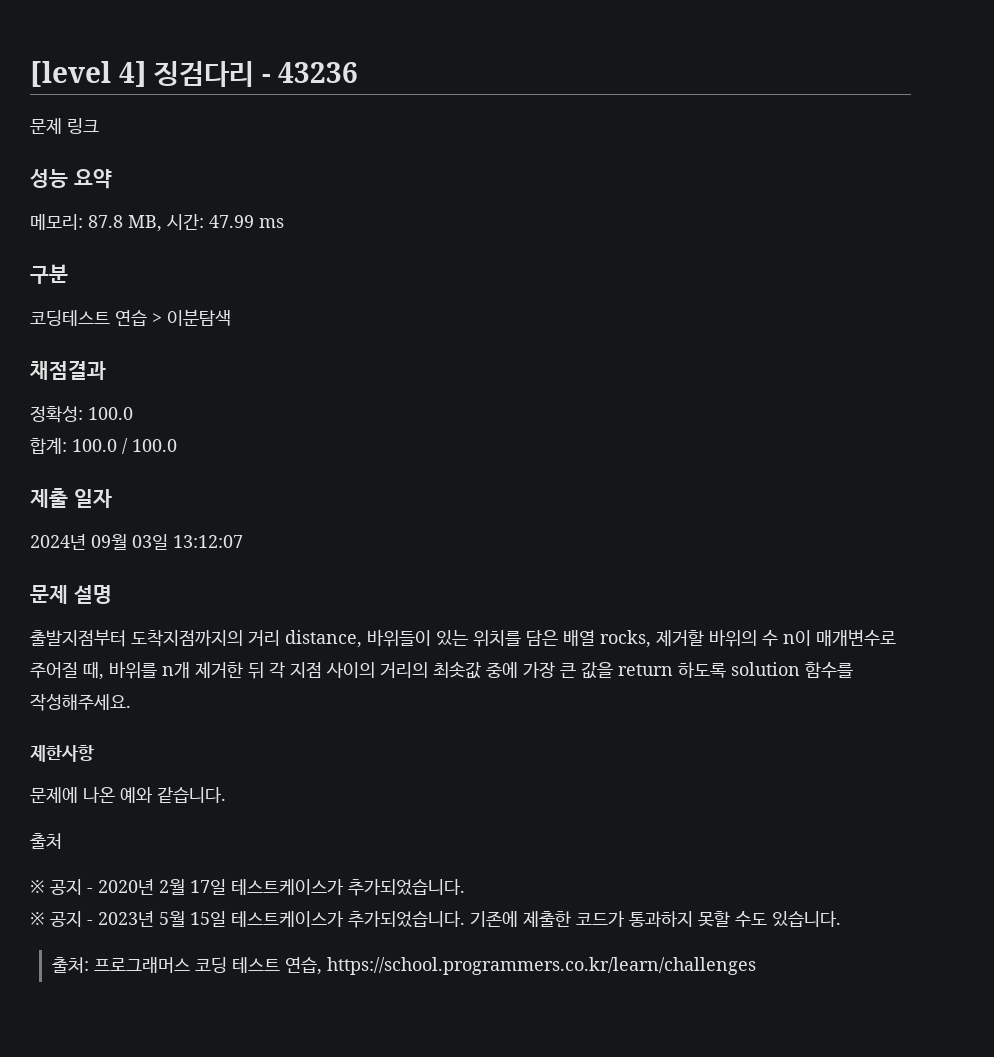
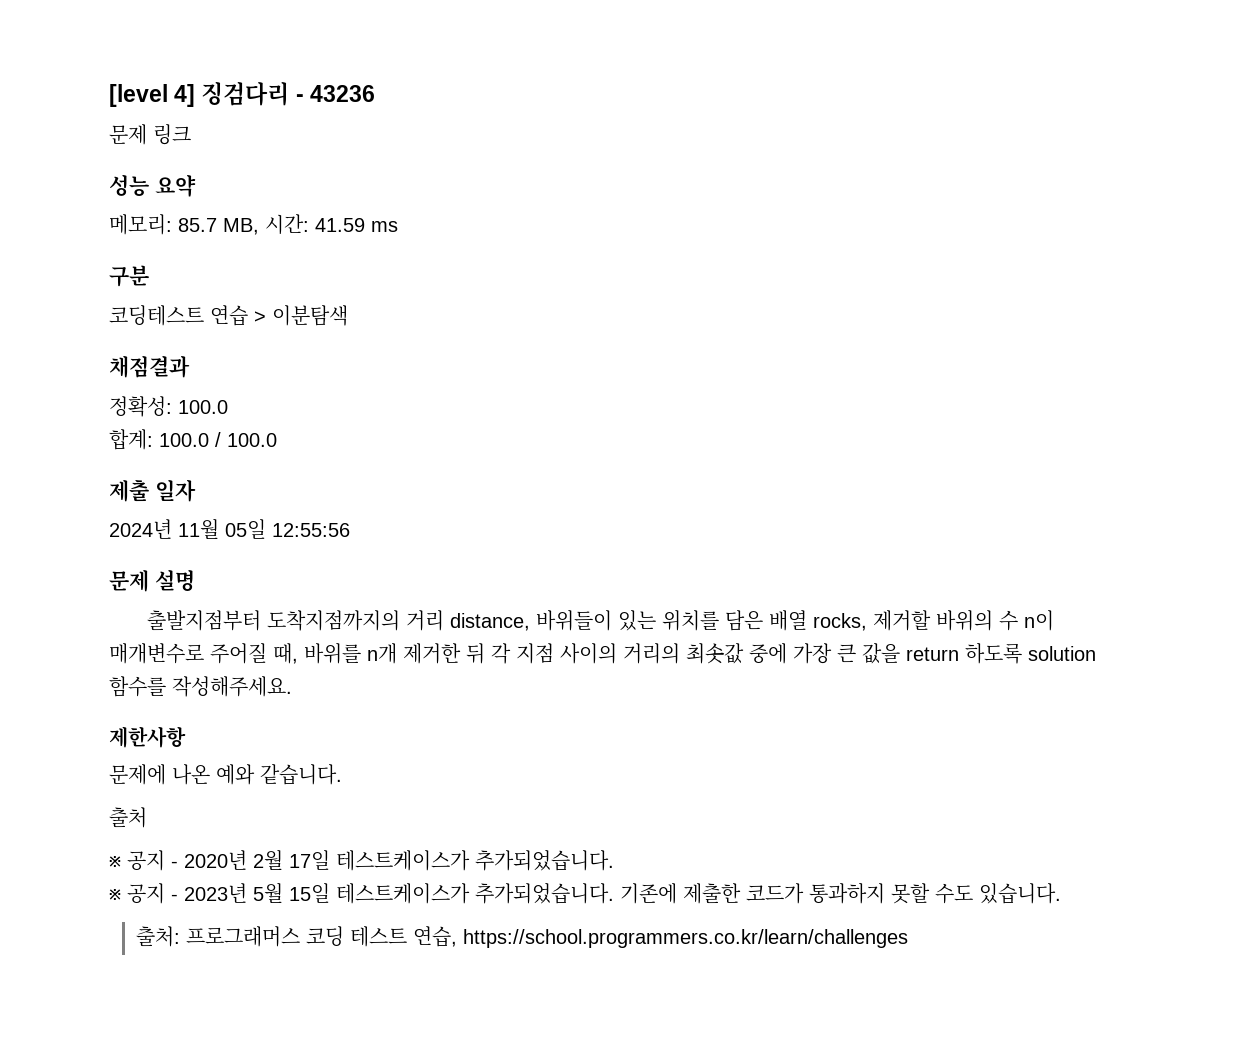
- 메모리: 87.8 MB, 시간: 47.99 ms
+ 메모리: 85.7 MB, 시간: 41.59 ms
- 2024년 09월 03일 13:12:07
+ 2024년 11월 05일 12:55:56

